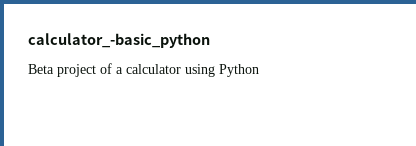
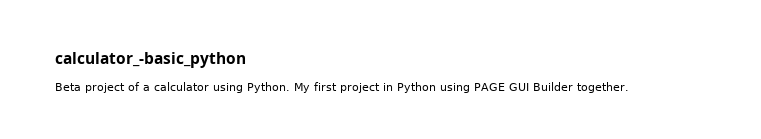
- Beta project of a calculator using Python
+ Beta project of a calculator using Python. My first project in Python using PAGE GUI Builder together.

